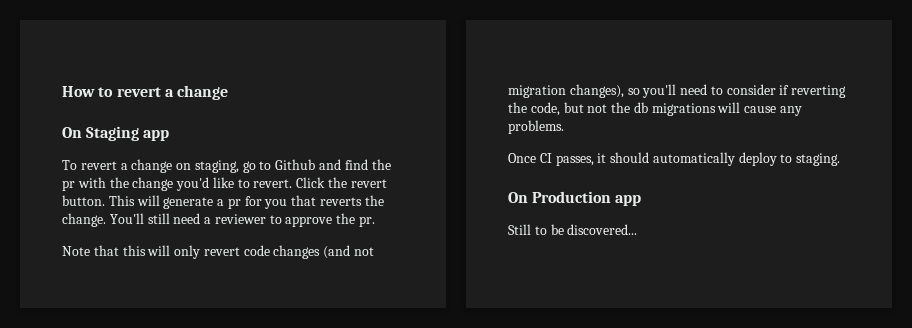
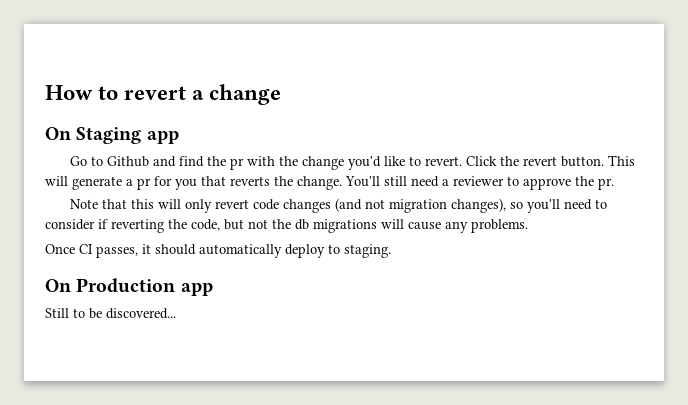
- To revert a change on staging, go to Github and find the pr with the change you'd like to revert.
+ Go to Github and find the pr with the change you'd like to revert.

